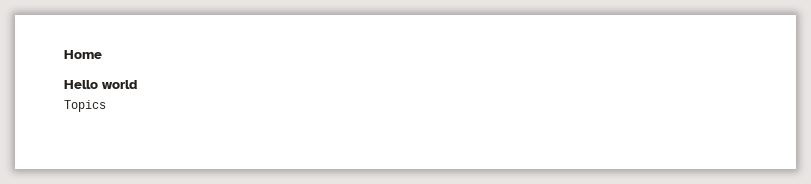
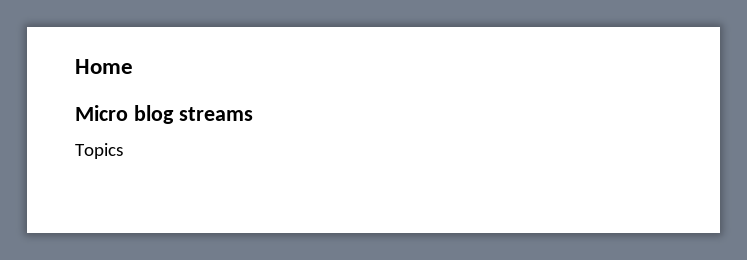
- Hello world
+ Micro blog streams

